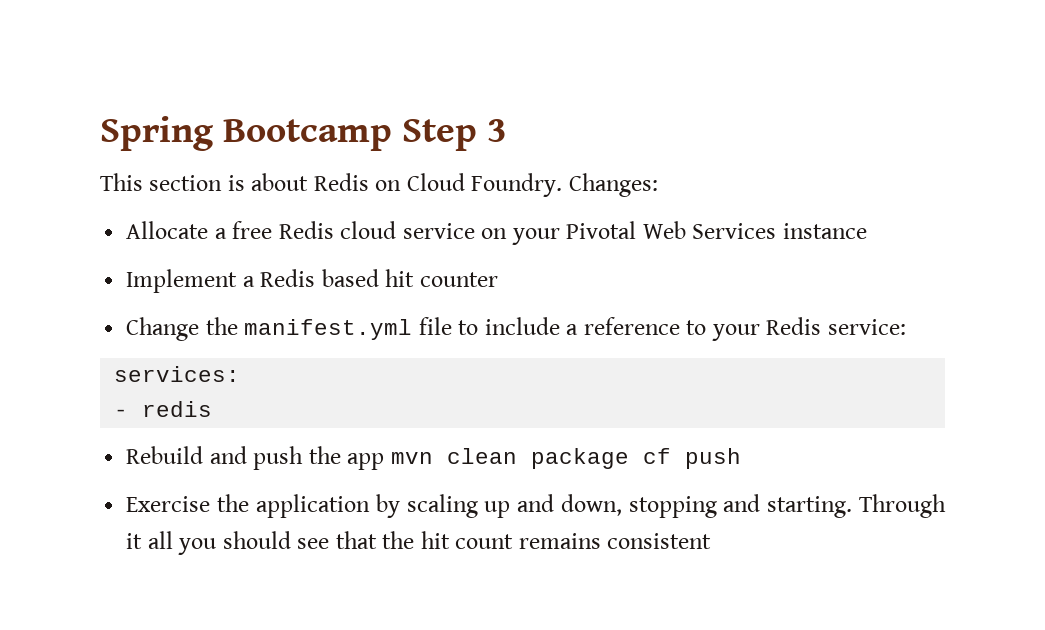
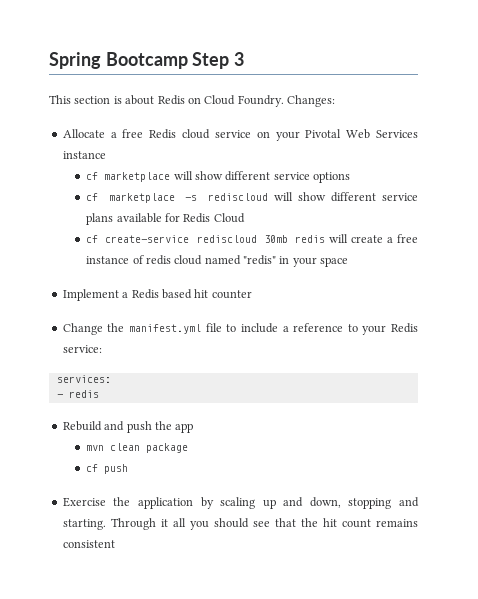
+ cf marketplace will show different service options
+ cf marketplace -s rediscloud will show different service plans available for Redis Cloud
+ cf create-service rediscloud 30mb redis will create a free instance of redis cloud named "redis" in your space
- Rebuild and push the app mvn clean package cf push
+ Rebuild and push the app
+ mvn clean package
+ cf push

